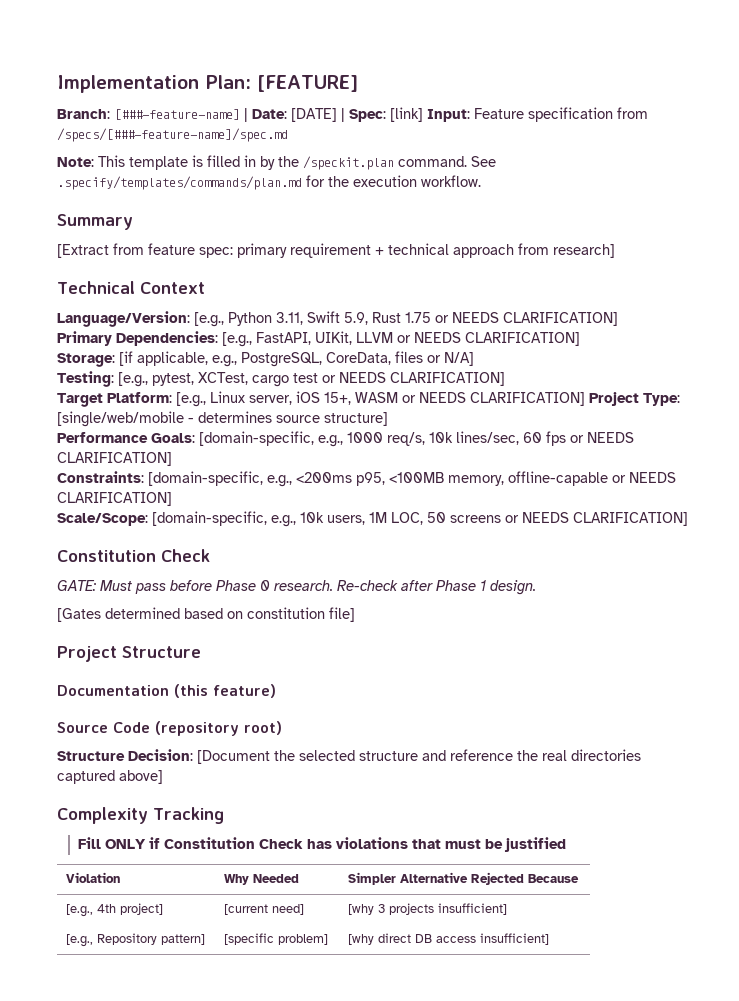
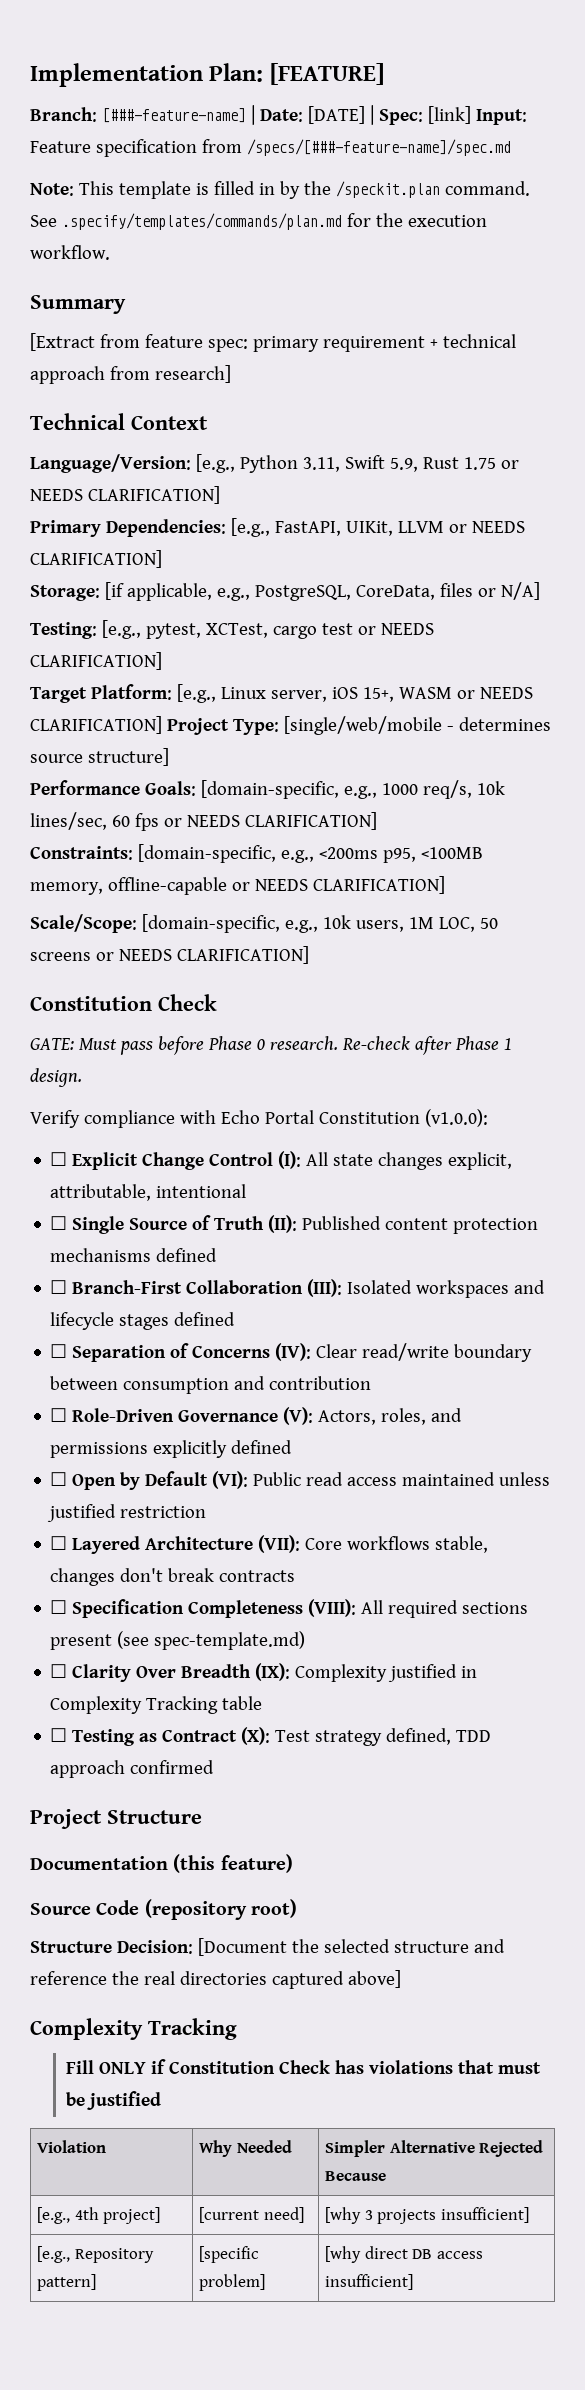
- [Gates determined based on constitution file]
+ Verify compliance with Echo Portal Constitution (v1.0.0):
+ ☐ Explicit Change Control (I): All state changes explicit, attributable, intentional
+ ☐ Single Source of Truth (II): Published content protection mechanisms defined
+ ☐ Branch-First Collaboration (III): Isolated workspaces and lifecycle stages defined
+ ☐ Separation of Concerns (IV): Clear read/write boundary between consumption and contribution
+ ☐ Role-Driven Governance (V): Actors, roles, and permissions explicitly defined
+ ☐ Open by Default (VI): Public read access maintained unless justified restriction
+ ☐ Layered Architecture (VII): Core workflows stable, changes don't break contracts
+ ☐ Specification Completeness (VIII): All required sections present (see spec-template.md)
+ ☐ Clarity Over Breadth (IX): Complexity justified in Complexity Tracking table
+ ☐ Testing as Contract (X): Test strategy defined, TDD approach confirmed

